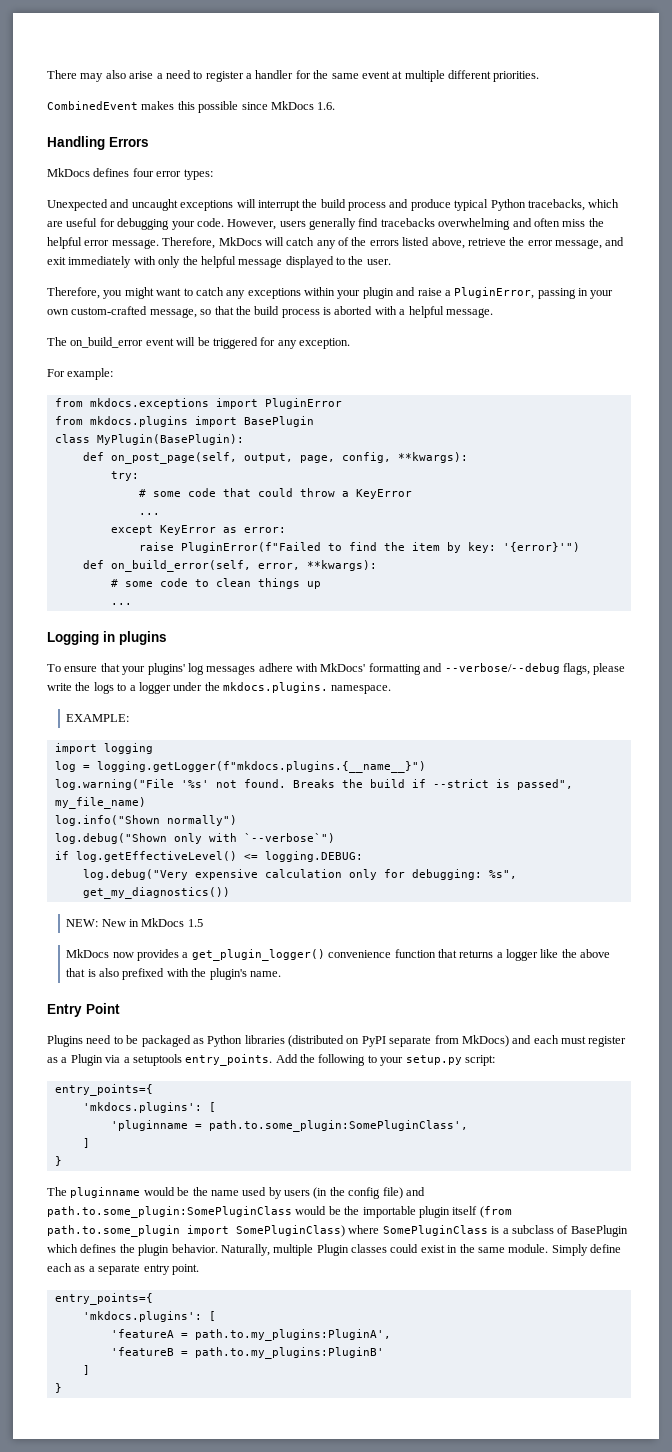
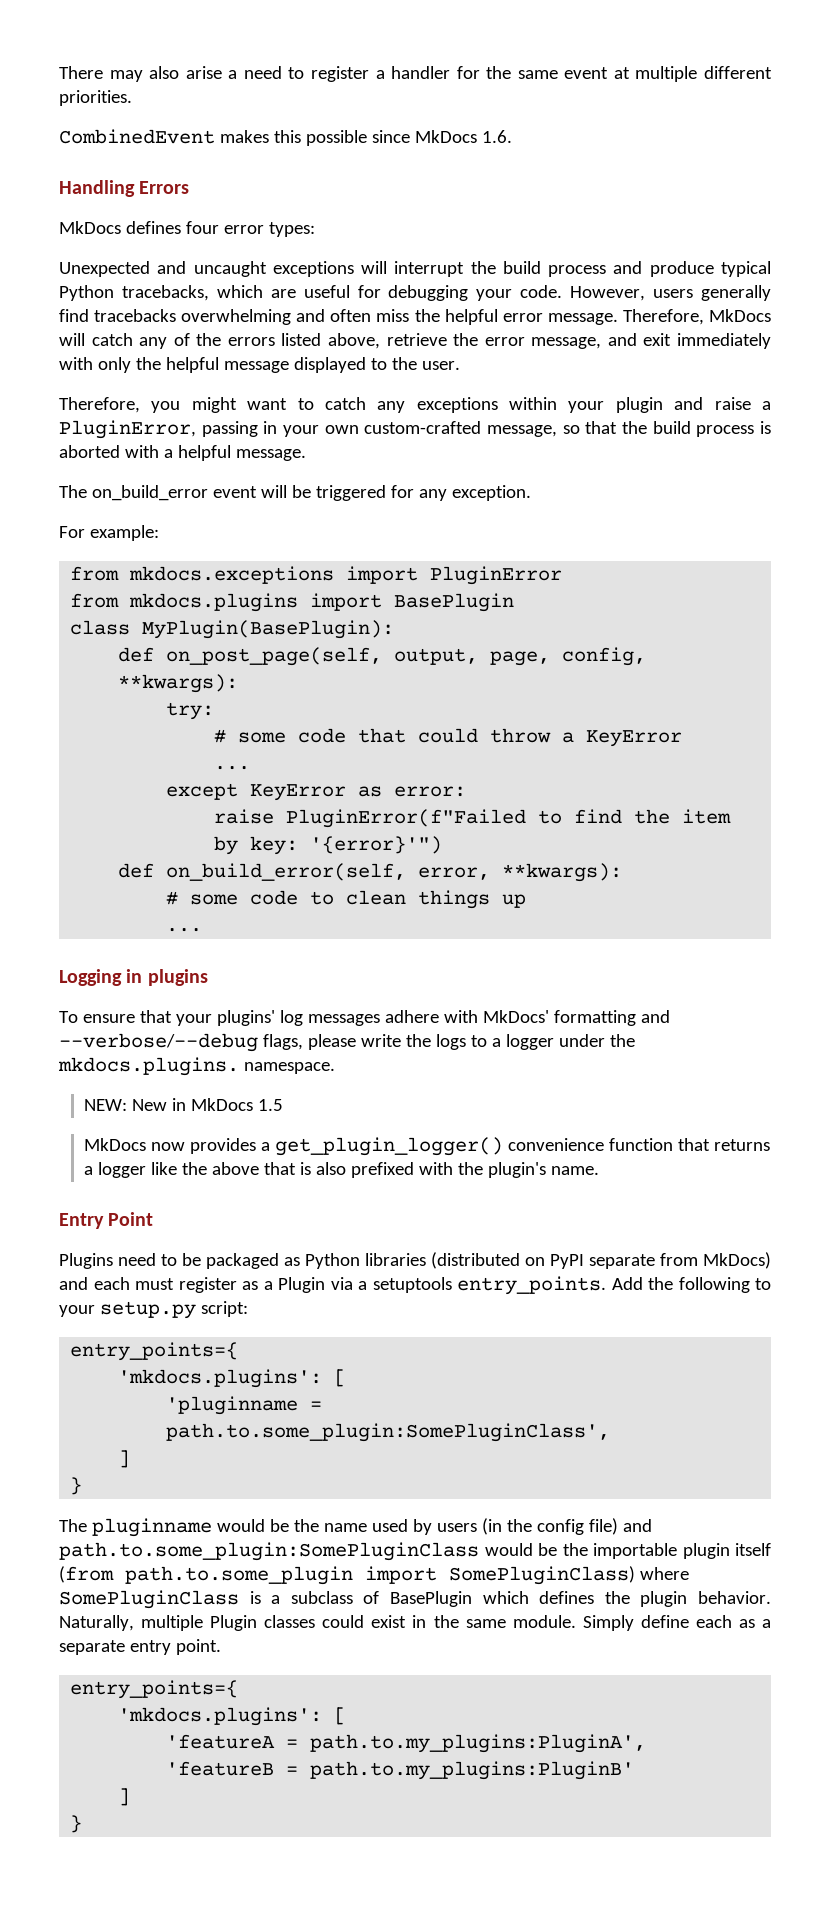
- EXAMPLE:
- import logging
- log = logging.getLogger(f"mkdocs.plugins.{__name__}")
- log.warning("File '%s' not found. Breaks the build if --strict is passed", my_file_name)
- log.info("Shown normally")
- log.debug("Shown only with `--verbose`")
- if log.getEffectiveLevel() <= logging.DEBUG:
- log.debug("Very expensive calculation only for debugging: %s", get_my_diagnostics())

